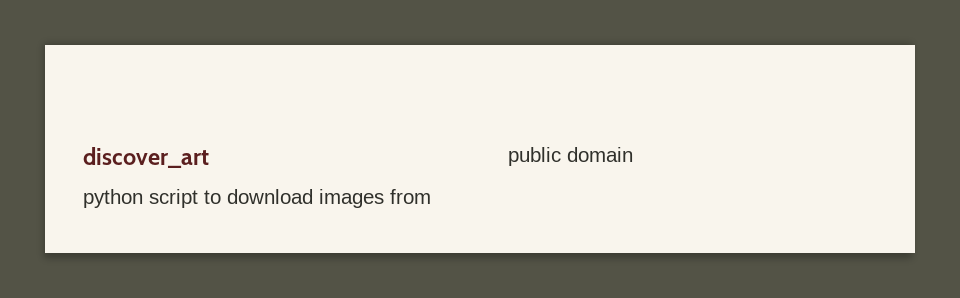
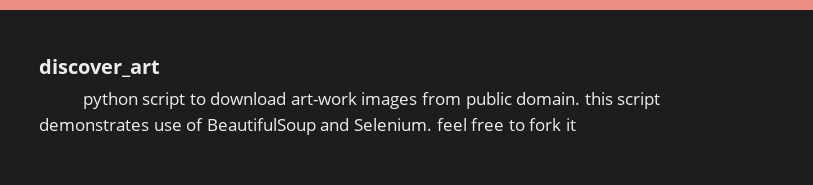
- python script to download images from public domain
+ python script to download art-work images from public domain. this script demonstrates use of BeautifulSoup and Selenium. feel free to fork it

